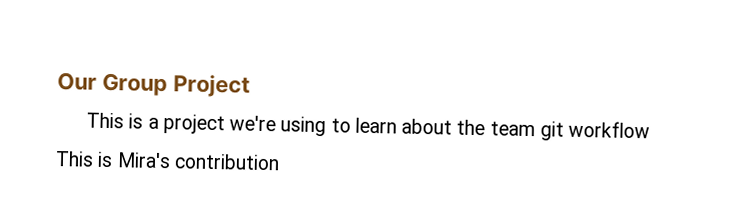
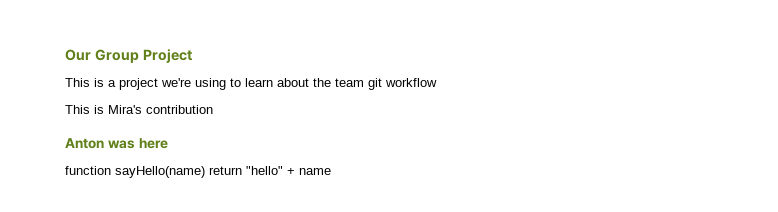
+ Anton was here
+ function sayHello(name) return "hello" + name

